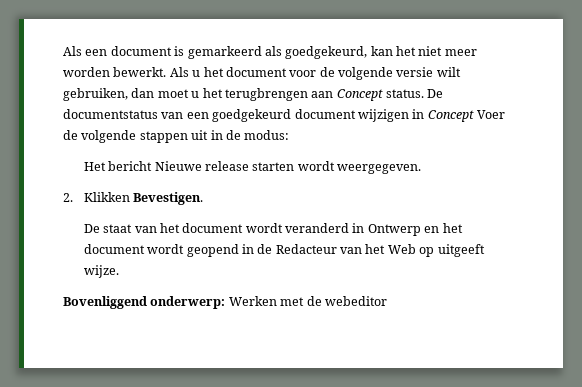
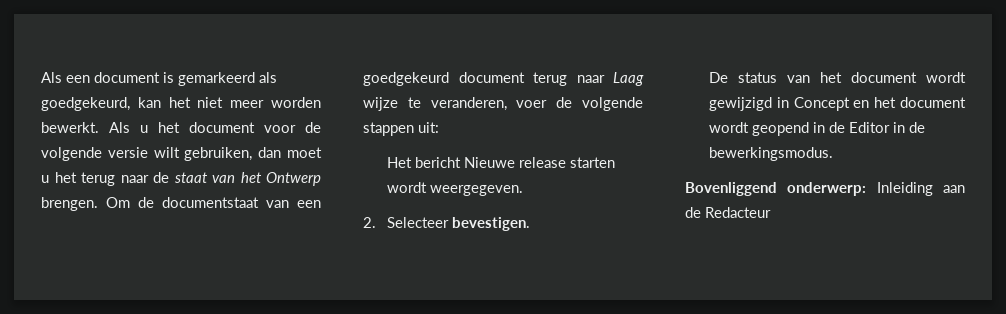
- Als u het document voor de volgende versie wilt gebruiken, dan moet u het terugbrengen aan Concept status. De documentstatus van een goedgekeurd document wijzigen in Concept Voer de volgende stappen uit in de modus:
+ Als u het document voor de volgende versie wilt gebruiken, dan moet u het terug naar de staat van het Ontwerp brengen. Om de documentstaat van een goedgekeurd document terug naar Laag wijze te veranderen, voer de volgende stappen uit:
- 2. Klikken Bevestigen.
- De staat van het document wordt veranderd in Ontwerp en het document wordt geopend in de Redacteur van het Web op uitgeeft wijze.
- Bovenliggend onderwerp: Werken met de webeditor
+ 2. Selecteer bevestigen.
+ De status van het document wordt gewijzigd in Concept en het document wordt geopend in de Editor in de bewerkingsmodus.
+ Bovenliggend onderwerp: Inleiding aan de Redacteur

